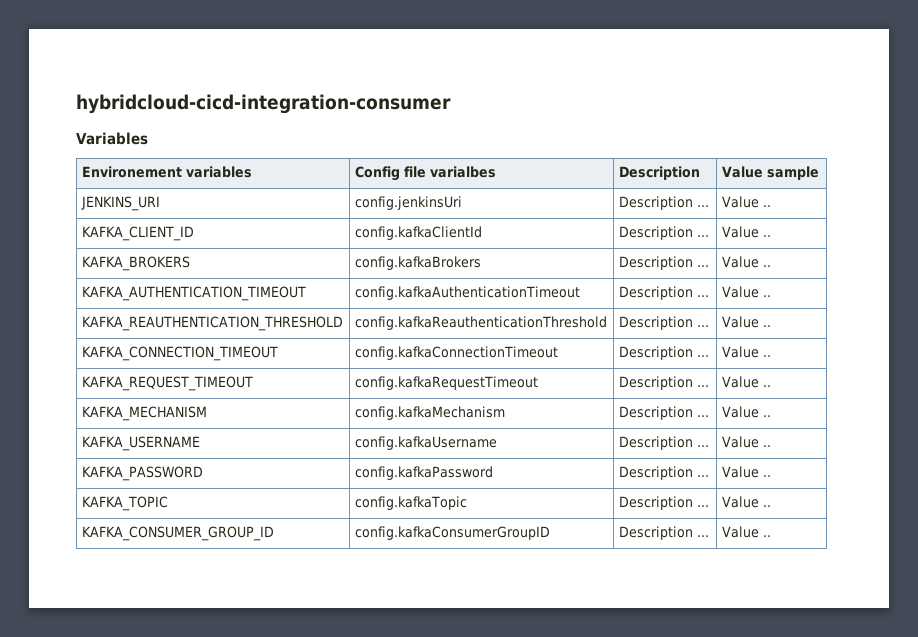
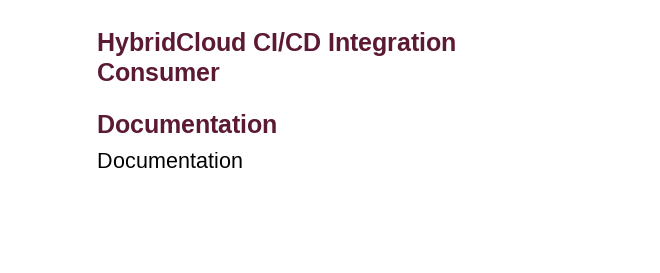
- hybridcloud-cicd-integration-consumer
- Variables
- Environement variables | Config file varialbes | Description | Value sample
- JENKINS_URI | config.jenkinsUri | Description ... | Value ..
- KAFKA_CLIENT_ID | config.kafkaClientId | Description ... | Value ..
- KAFKA_BROKERS | config.kafkaBrokers | Description ... | Value ..
- KAFKA_AUTHENTICATION_TIMEOUT | config.kafkaAuthenticationTimeout | Description ... | Value ..
- KAFKA_REAUTHENTICATION_THRESHOLD | config.kafkaReauthenticationThreshold | Description ... | Value ..
- KAFKA_CONNECTION_TIMEOUT | config.kafkaConnectionTimeout | Description ... | Value ..
- KAFKA_REQUEST_TIMEOUT | config.kafkaRequestTimeout | Description ... | Value ..
- KAFKA_MECHANISM | config.kafkaMechanism | Description ... | Value ..
- KAFKA_USERNAME | config.kafkaUsername | Description ... | Value ..
- KAFKA_PASSWORD | config.kafkaPassword | Description ... | Value ..
- KAFKA_TOPIC | config.kafkaTopic | Description ... | Value ..
- KAFKA_CONSUMER_GROUP_ID | config.kafkaConsumerGroupID | Description ... | Value ..
+ HybridCloud CI/CD Integration Consumer
+ Documentation
+ Documentation

